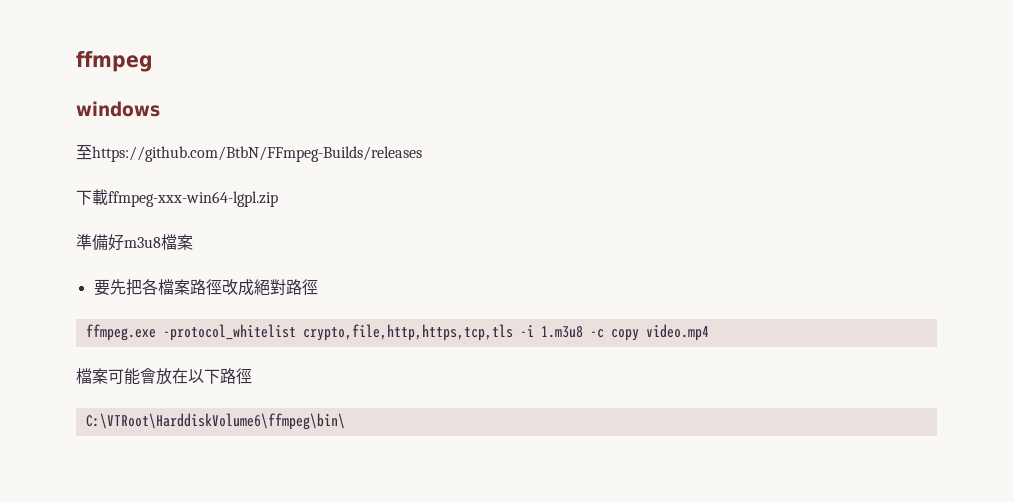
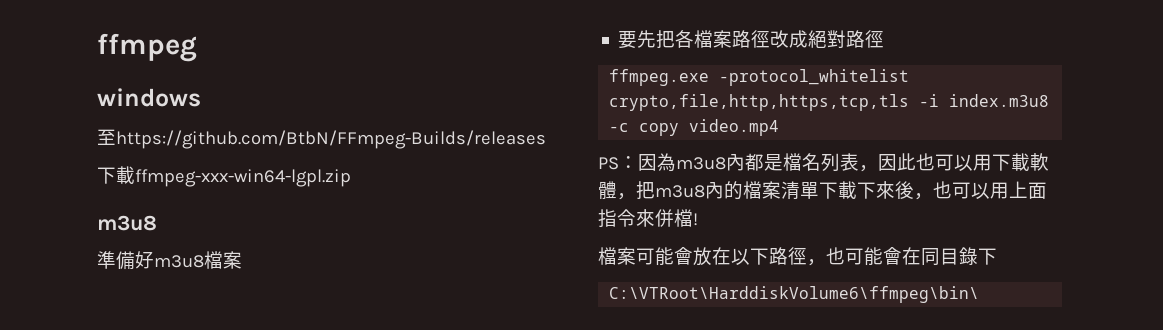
  下載ffmpeg-xxx-win64-lgpl.zip
+ m3u8
- ffmpeg.exe -protocol_whitelist crypto,file,http,https,tcp,tls -i 1.m3u8 -c copy video.mp4
+ ffmpeg.exe -protocol_whitelist crypto,file,http,https,tcp,tls -i index.m3u8 -c copy video.mp4
+ PS：因為m3u8內都是檔名列表，因此也可以用下載軟體，把m3u8內的檔案清單下載下來後，也可以用上面指令來併檔!
- 檔案可能會放在以下路徑
+ 檔案可能會放在以下路徑，也可能會在同目錄下

